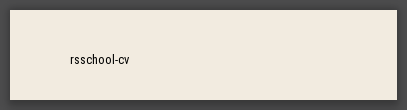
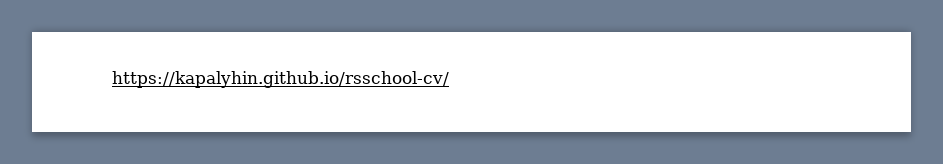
- rsschool-cv
+ https://kapalyhin.github.io/rsschool-cv/

